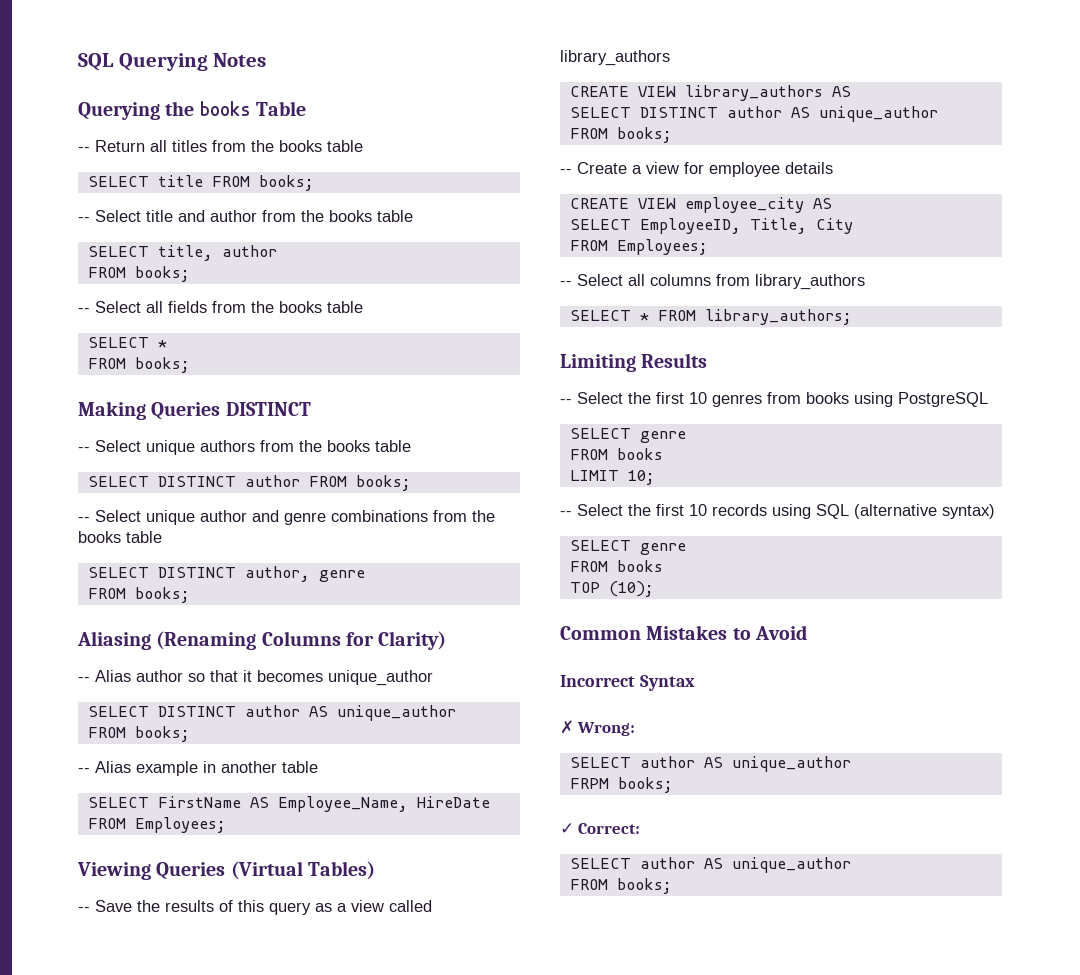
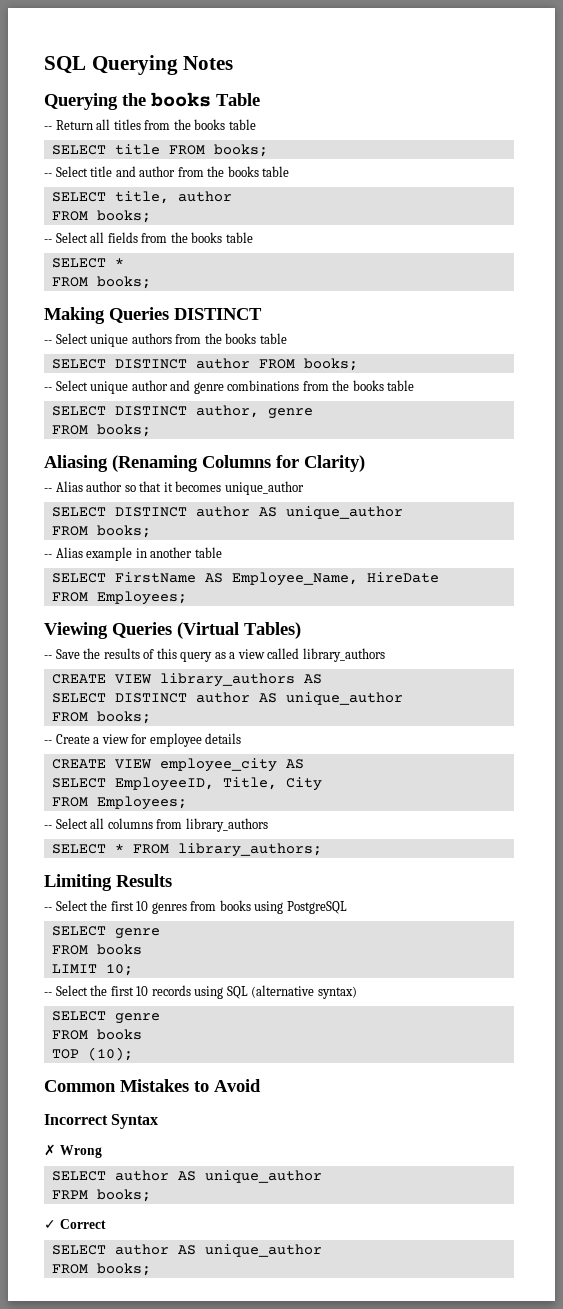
- ✗ Wrong:
+ ✗ Wrong
- ✓ Correct:
+ ✓ Correct

